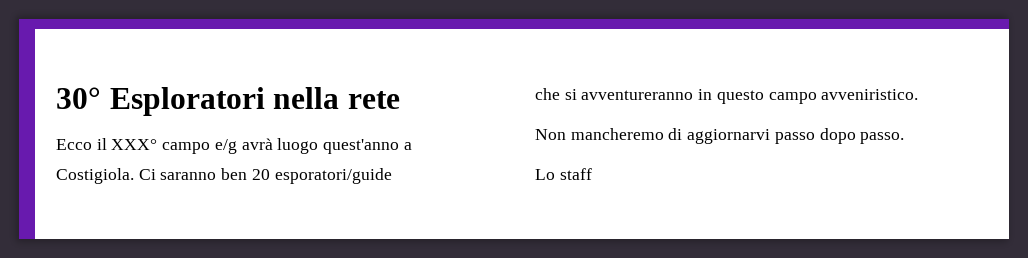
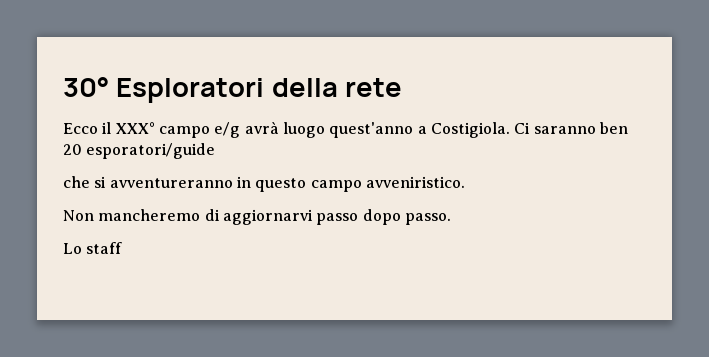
- 30° Esploratori nella rete
+ 30° Esploratori della rete

